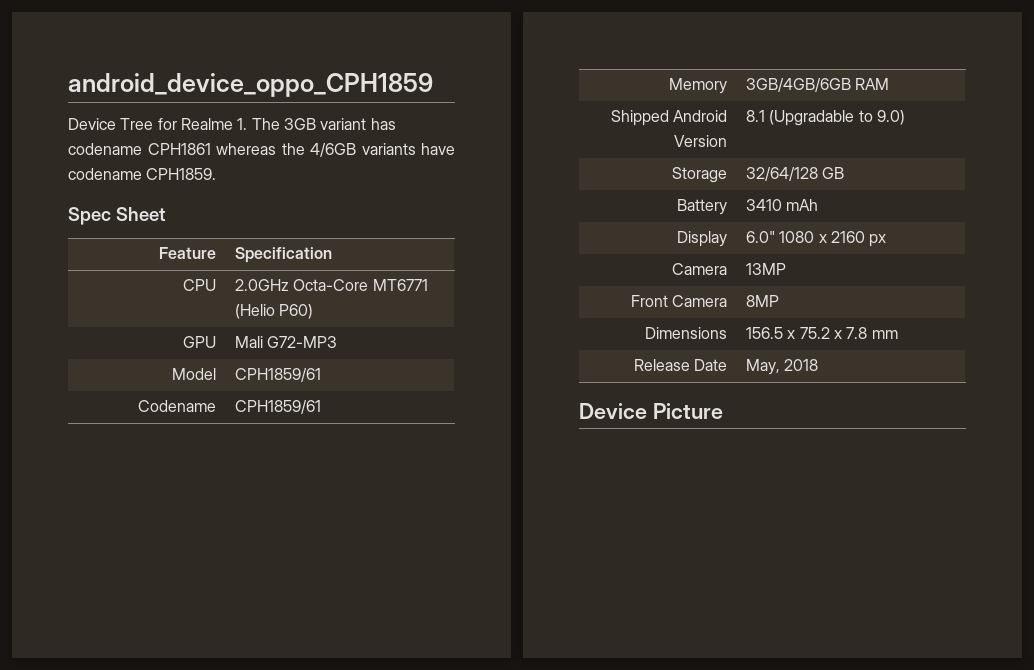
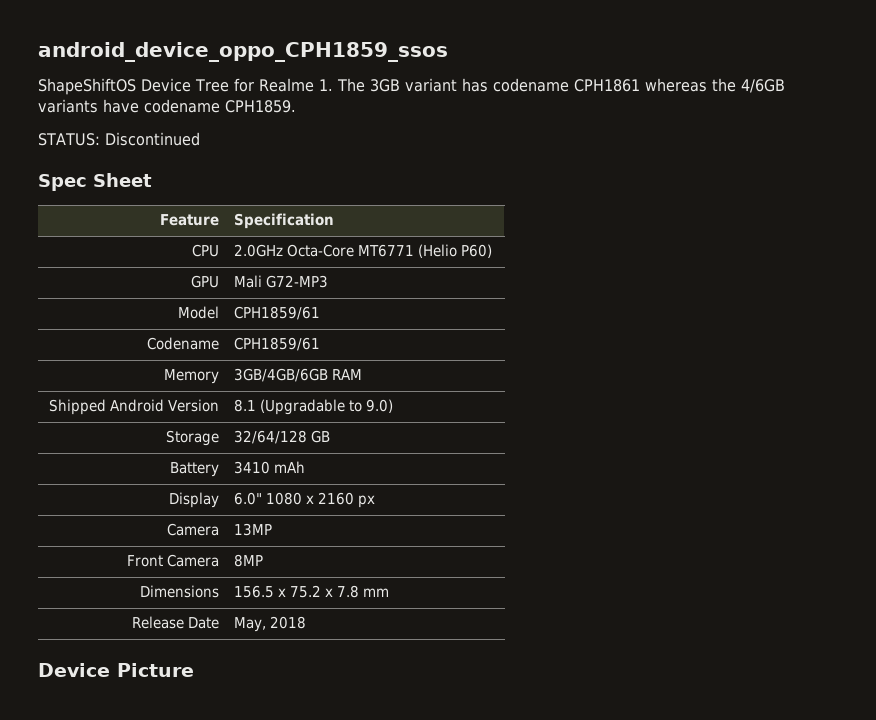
- android_device_oppo_CPH1859
- Device Tree for Realme 1. The 3GB variant has codename CPH1861 whereas the 4/6GB variants have codename CPH1859.
+ android_device_oppo_CPH1859_ssos
+ ShapeShiftOS Device Tree for Realme 1. The 3GB variant has codename CPH1861 whereas the 4/6GB variants have codename CPH1859.
+ STATUS: Discontinued

